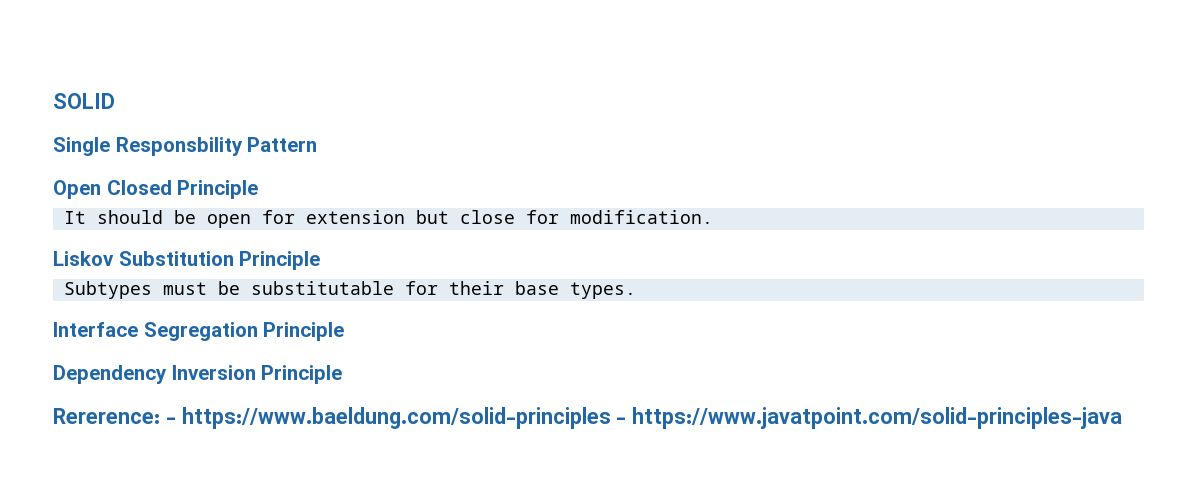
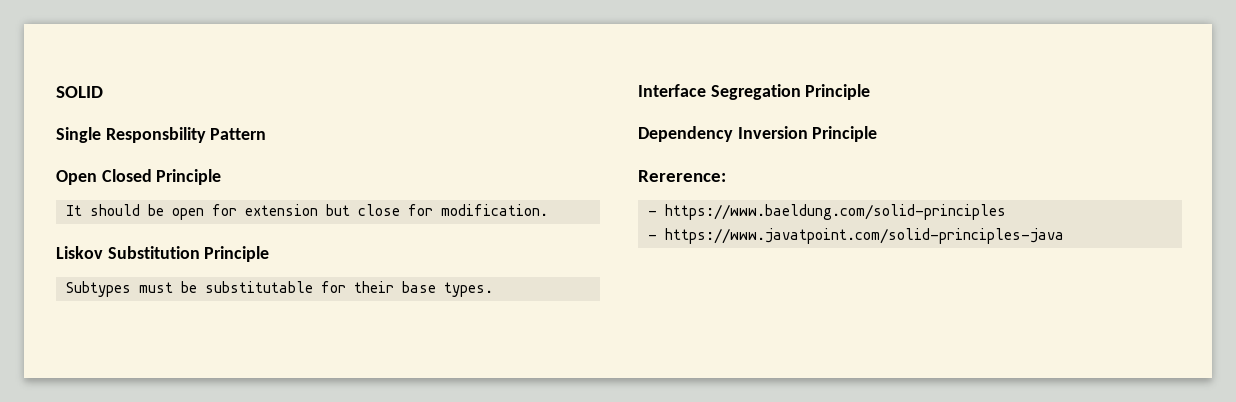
- Rererence: - https://www.baeldung.com/solid-principles - https://www.javatpoint.com/solid-principles-java
+ Rererence:
+ - https://www.baeldung.com/solid-principles
+ - https://www.javatpoint.com/solid-principles-java

